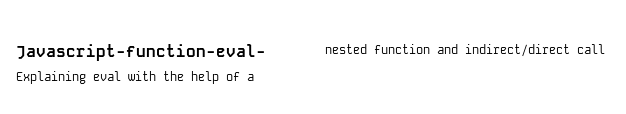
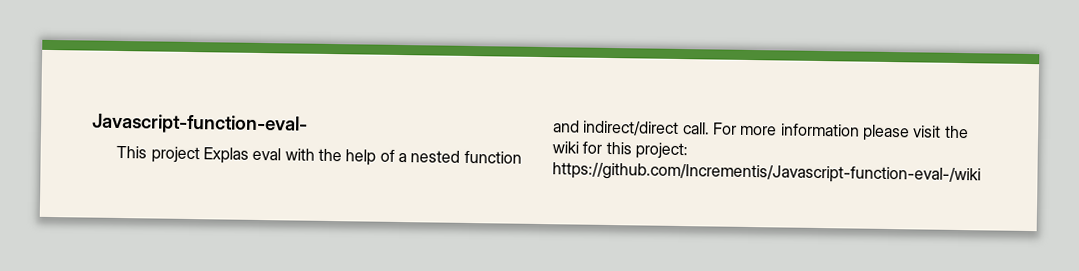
- Explaining eval with the help of a nested function and indirect/direct call
+ This project Explas eval with the help of a nested function and indirect/direct call. For more information please visit the wiki for this project: https://github.com/Incrementis/Javascript-function-eval-/wiki

